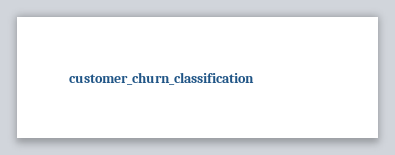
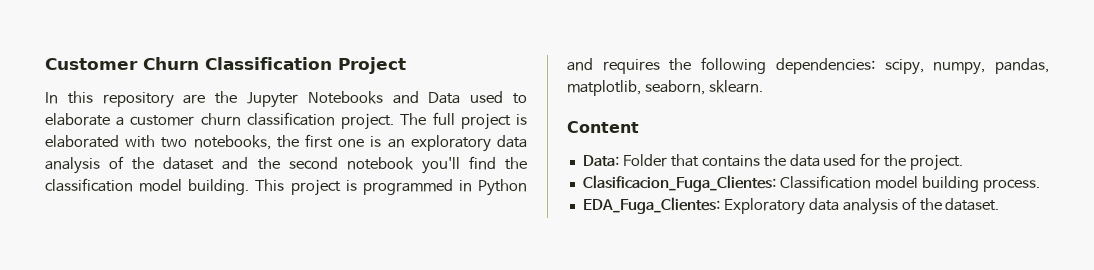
- customer_churn_classification
+ Customer Churn Classification Project
+ In this repository are the Jupyter Notebooks and Data used to elaborate a customer churn classification project. The full project is elaborated with two notebooks, the first one is an exploratory data analysis of the dataset and the second notebook you'll find the classification model building. This project is programmed in Python and requires the following dependencies: scipy, numpy, pandas, matplotlib, seaborn, sklearn.
+ Content
+ Data: Folder that contains the data used for the project.
+ Clasificacion_Fuga_Clientes: Classification model building process.
+ EDA_Fuga_Clientes: Exploratory data analysis of the dataset.

